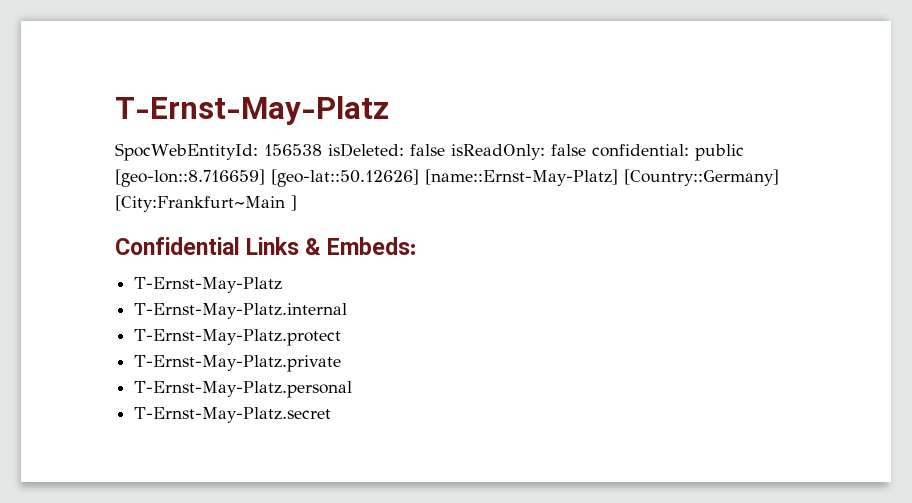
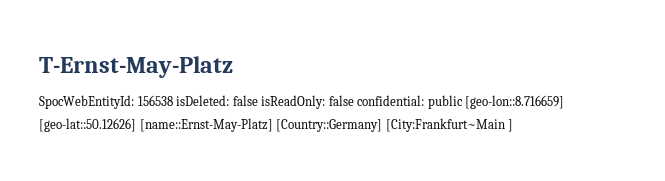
- Confidential Links & Embeds:
- T-Ernst-May-Platz
- T-Ernst-May-Platz.internal
- T-Ernst-May-Platz.protect
- T-Ernst-May-Platz.private
- T-Ernst-May-Platz.personal
- T-Ernst-May-Platz.secret

